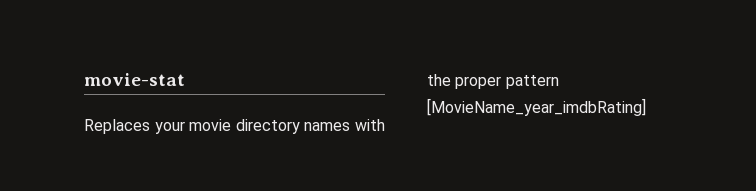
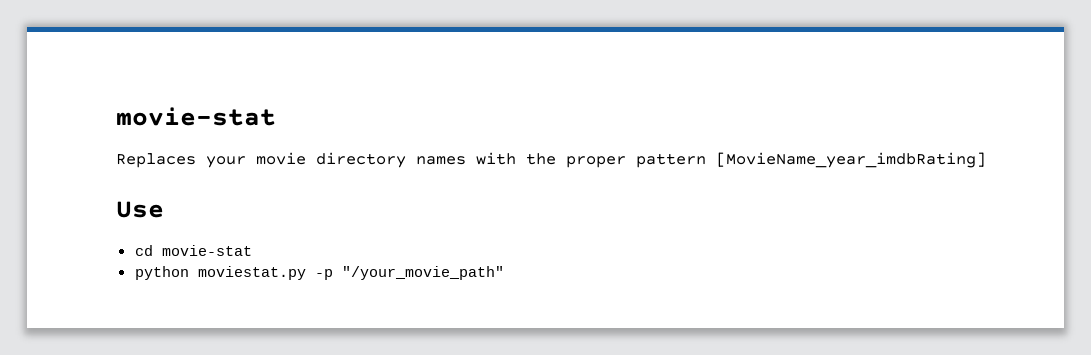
+ Use
+ cd movie-stat
+ python moviestat.py -p "/your_movie_path"

